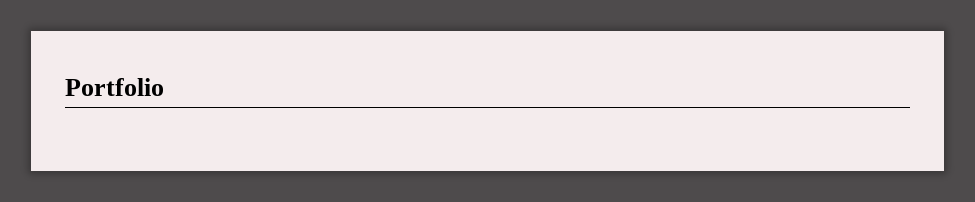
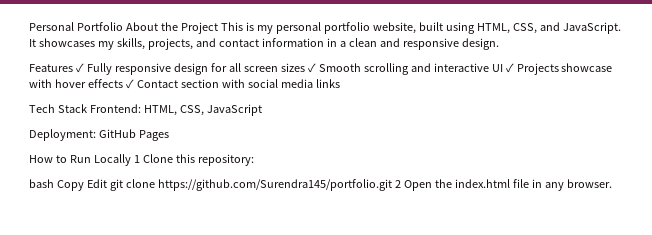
- Portfolio
+ Personal Portfolio About the Project This is my personal portfolio website, built using HTML, CSS, and JavaScript. It showcases my skills, projects, and contact information in a clean and responsive design.
+ Features ✓ Fully responsive design for all screen sizes ✓ Smooth scrolling and interactive UI ✓ Projects showcase with hover effects ✓ Contact section with social media links
+ Tech Stack Frontend: HTML, CSS, JavaScript
+ Deployment: GitHub Pages
+ How to Run Locally 1 Clone this repository:
+ bash Copy Edit git clone https://github.com/Surendra145/portfolio.git 2 Open the index.html file in any browser.

